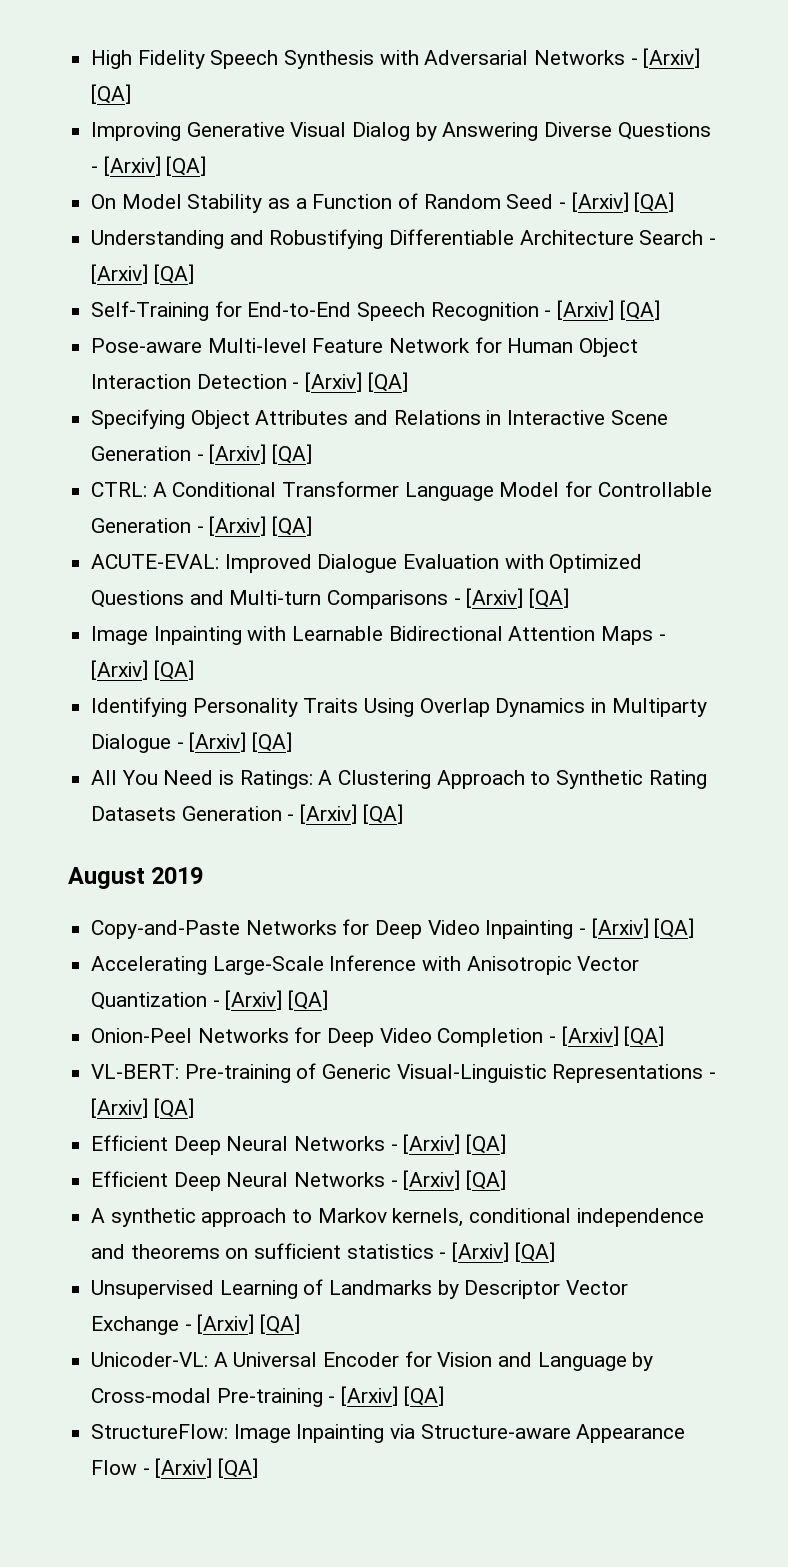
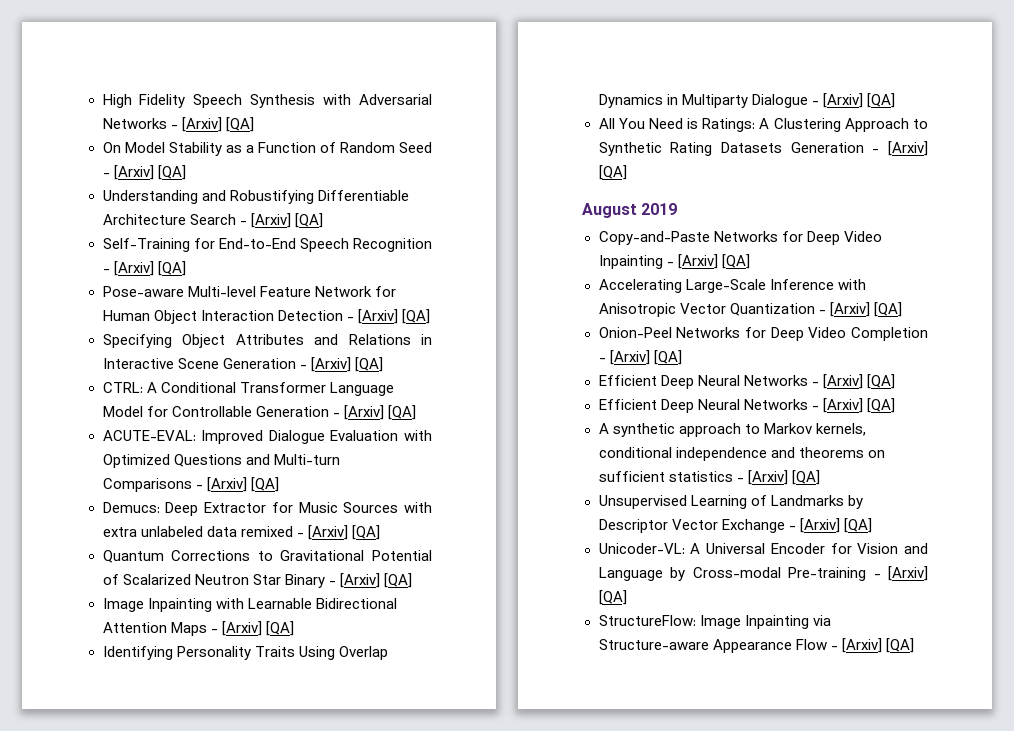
- Improving Generative Visual Dialog by Answering Diverse Questions - [Arxiv] [QA]
+ Demucs: Deep Extractor for Music Sources with extra unlabeled data remixed - [Arxiv] [QA]
+ Quantum Corrections to Gravitational Potential of Scalarized Neutron Star Binary - [Arxiv] [QA]
- VL-BERT: Pre-training of Generic Visual-Linguistic Representations - [Arxiv] [QA]

